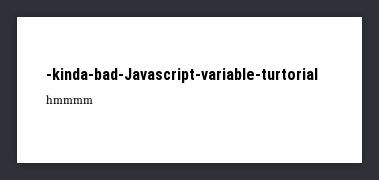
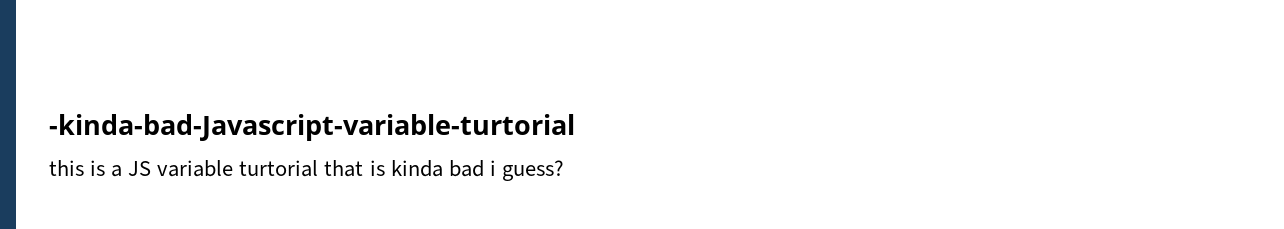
- hmmmm
+ this is a JS variable turtorial that is kinda bad i guess?

